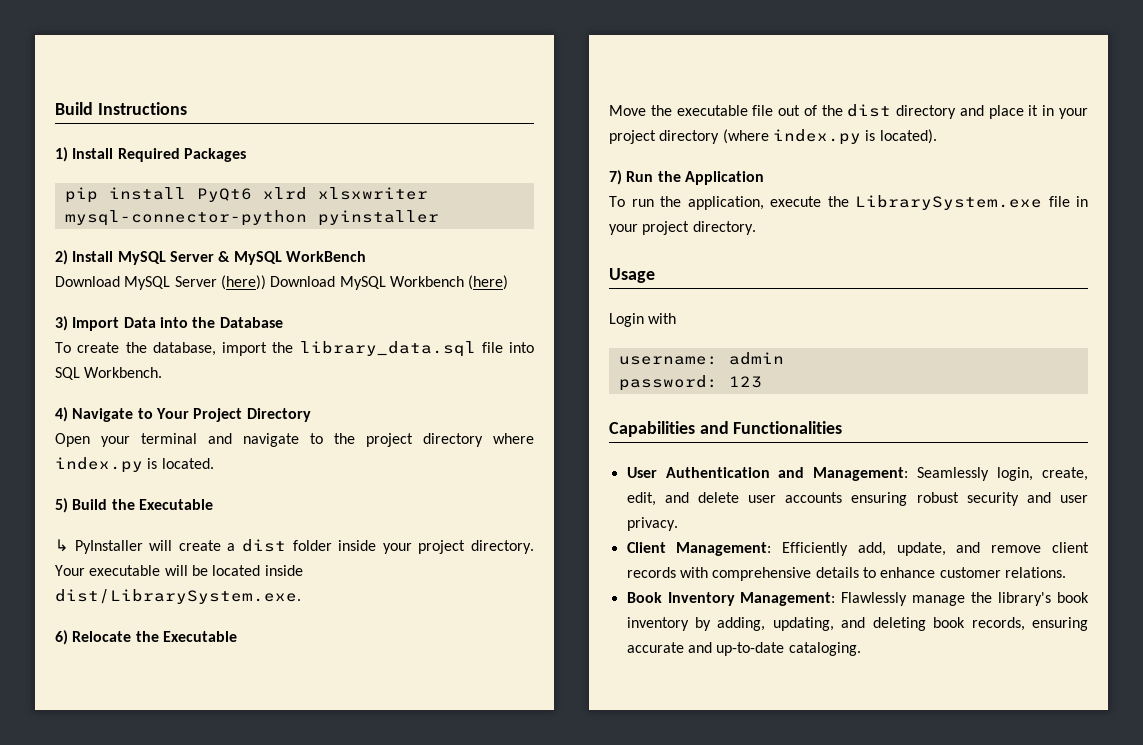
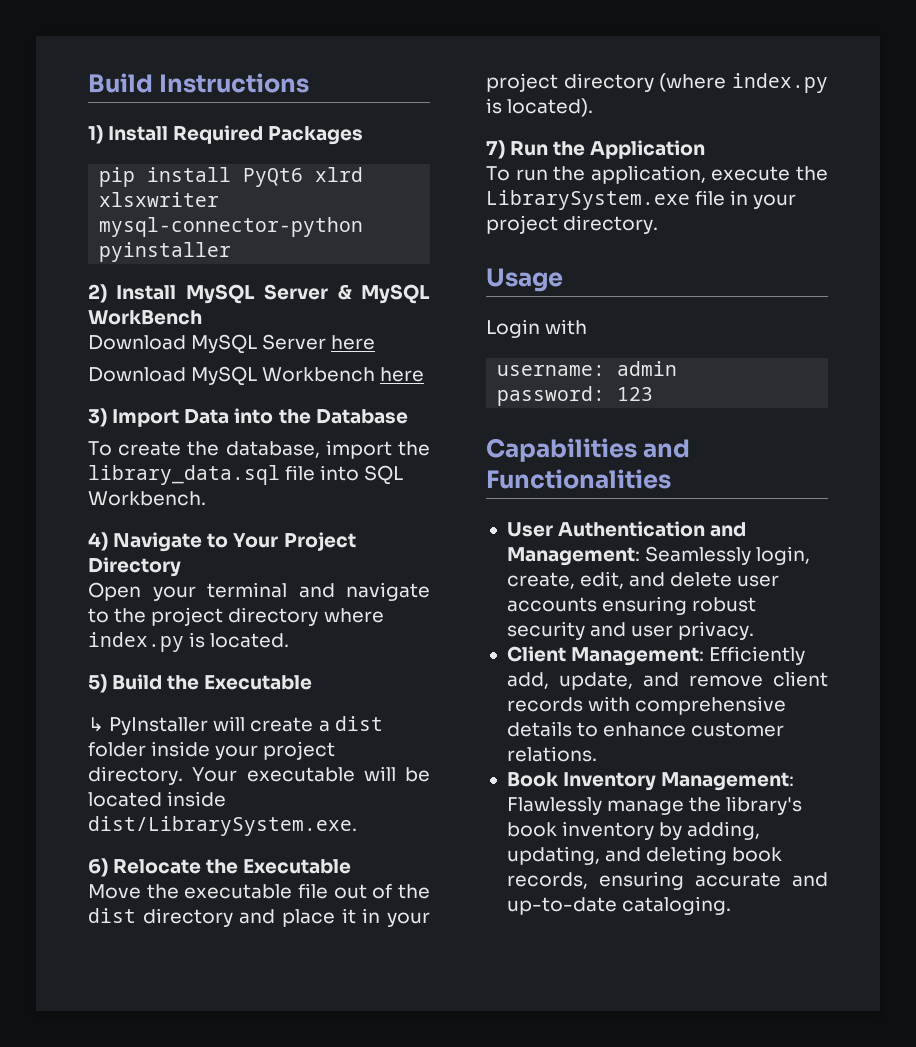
- Download MySQL Server (here)) Download MySQL Workbench (here)
+ Download MySQL Server here
+ Download MySQL Workbench here

